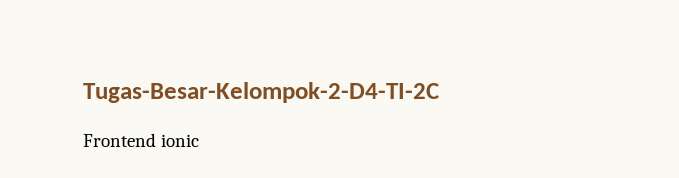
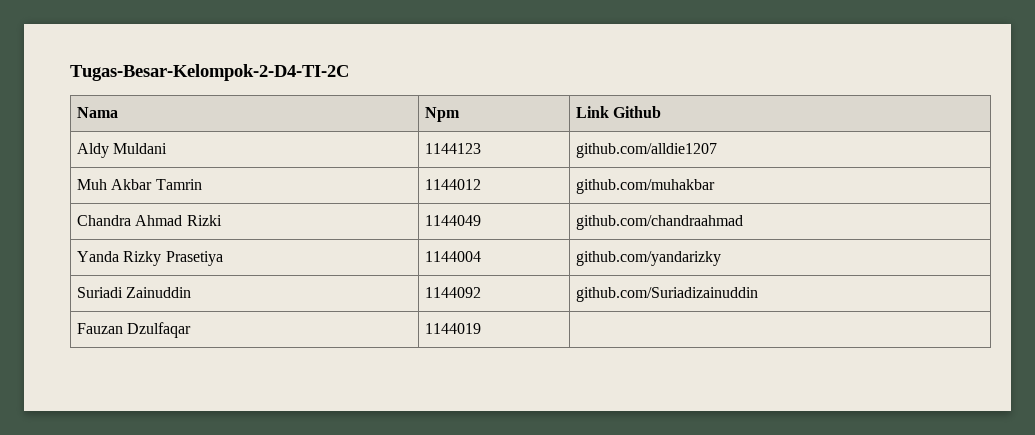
- Frontend ionic
+ Nama | Npm | Link Github
+ Aldy Muldani | 1144123 | github.com/alldie1207
+ Muh Akbar Tamrin | 1144012 | github.com/muhakbar
+ Chandra Ahmad Rizki | 1144049 | github.com/chandraahmad
+ Yanda Rizky Prasetiya | 1144004 | github.com/yandarizky
+ Suriadi Zainuddin | 1144092 | github.com/Suriadizainuddin
+ Fauzan Dzulfaqar | 1144019 |

